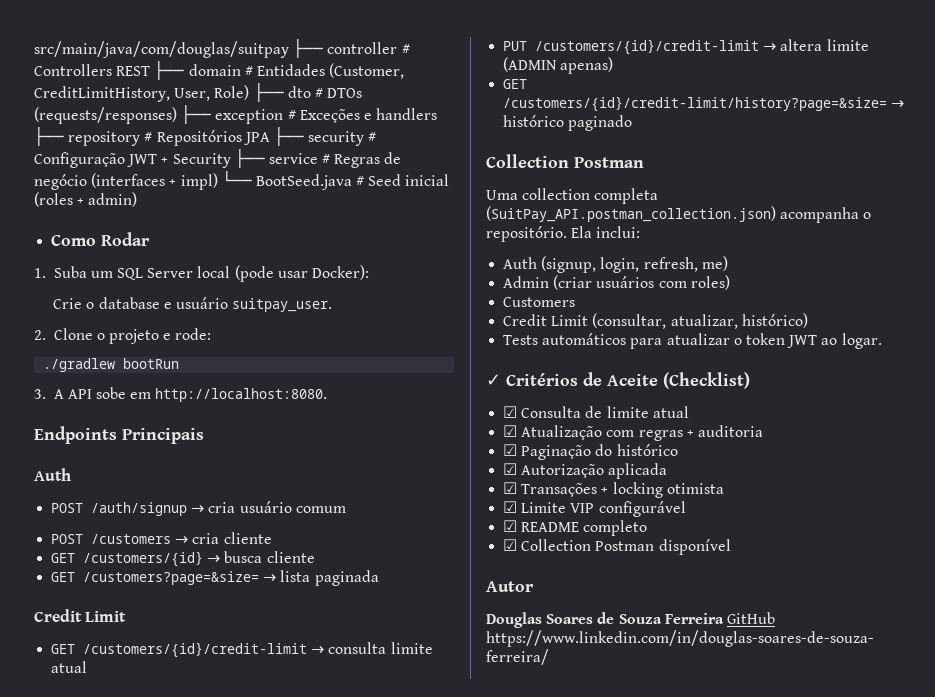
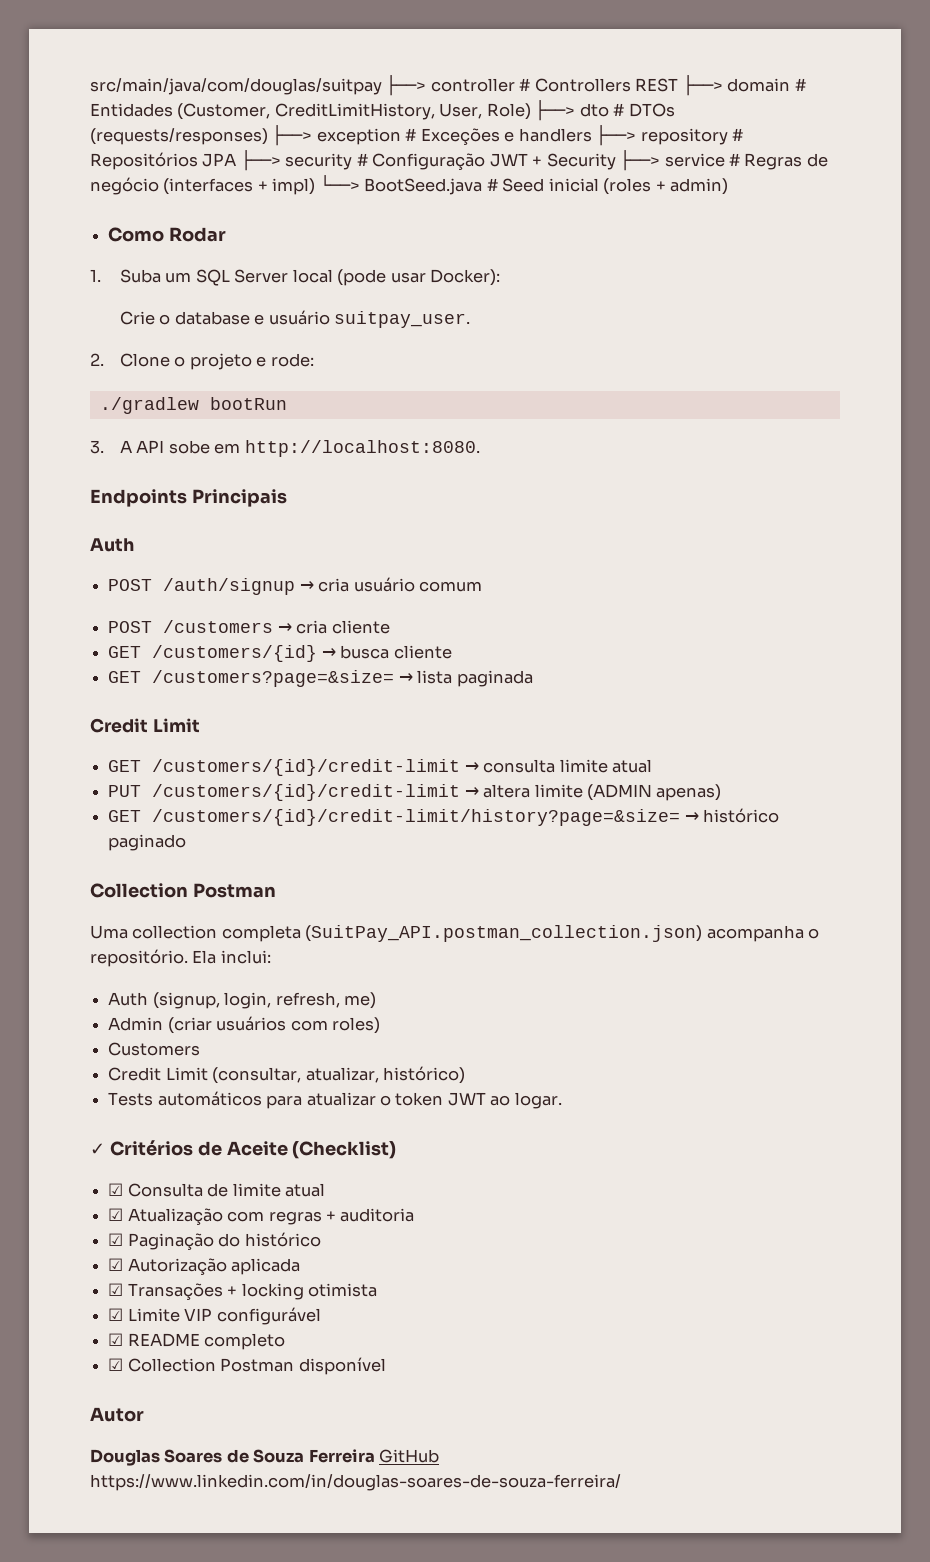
- src/main/java/com/douglas/suitpay ├── controller # Controllers REST ├── domain # Entidades (Customer, CreditLimitHistory, User, Role) ├── dto # DTOs (requests/responses) ├── exception # Exceções e handlers ├── repository # Repositórios JPA ├── security # Configuração JWT + Security ├── service # Regras de negócio (interfaces + impl) └── BootSeed.java # Seed inicial (roles + admin)
+ src/main/java/com/douglas/suitpay ├──> controller # Controllers REST ├──> domain # Entidades (Customer, CreditLimitHistory, User, Role) ├──> dto # DTOs (requests/responses) ├──> exception # Exceções e handlers ├──> repository # Repositórios JPA ├──> security # Configuração JWT + Security ├──> service # Regras de negócio (interfaces + impl) └──> BootSeed.java # Seed inicial (roles + admin)

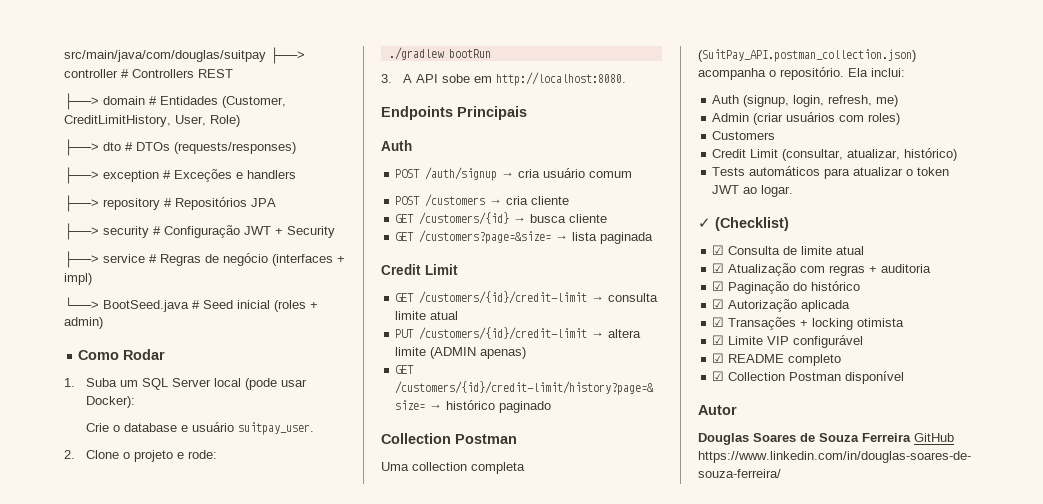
- src/main/java/com/douglas/suitpay ├──> controller # Controllers REST ├──> domain # Entidades (Customer, CreditLimitHistory, User, Role) ├──> dto # DTOs (requests/responses) ├──> exception # Exceções e handlers ├──> repository # Repositórios JPA ├──> security # Configuração JWT + Security ├──> service # Regras de negócio (interfaces + impl) └──> BootSeed.java # Seed inicial (roles + admin)
+ src/main/java/com/douglas/suitpay ├──> controller # Controllers REST
+ ├──> domain # Entidades (Customer, CreditLimitHistory, User, Role)
+ ├──> dto # DTOs (requests/responses)
+ ├──> exception # Exceções e handlers
+ ├──> repository # Repositórios JPA
+ ├──> security # Configuração JWT + Security
+ ├──> service # Regras de negócio (interfaces + impl)
+ └──> BootSeed.java # Seed inicial (roles + admin)
- ✓ Critérios de Aceite (Checklist)
+ ✓ (Checklist)

